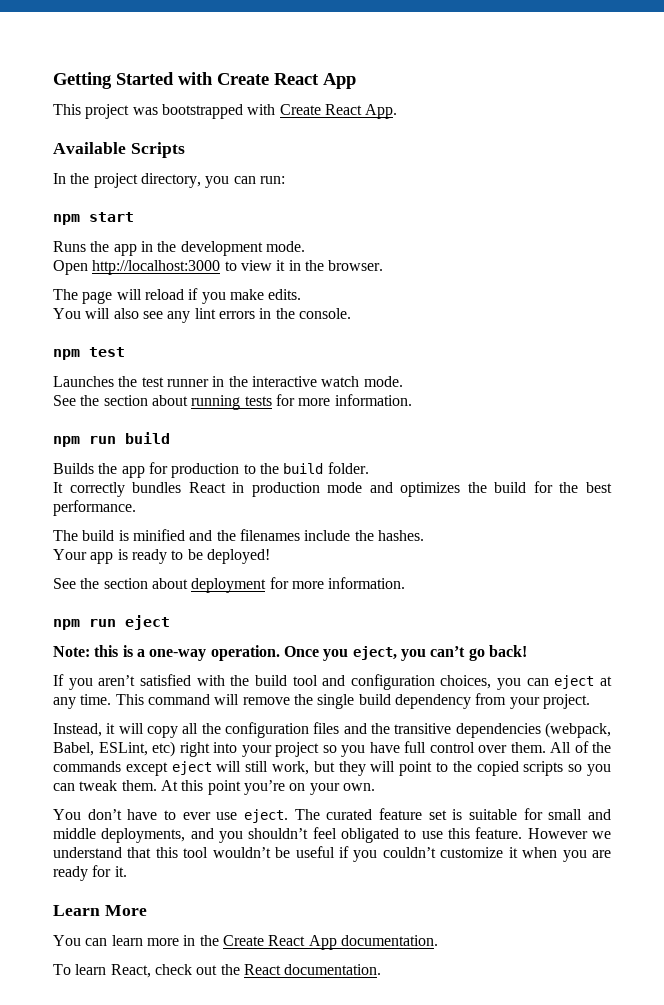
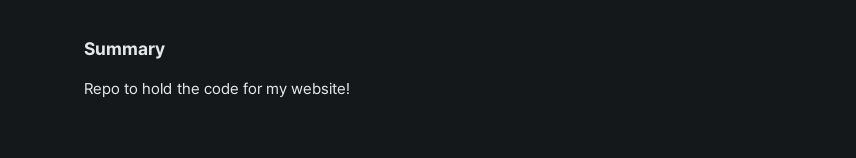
- Getting Started with Create React App
- This project was bootstrapped with Create React App.
- Available Scripts
- In the project directory, you can run:
- npm start
- Runs the app in the development mode.
- Open http://localhost:3000 to view it in the browser.
- The page will reload if you make edits.
- You will also see any lint errors in the console.
- npm test
- Launches the test runner in the interactive watch mode.
- See the section about running tests for more information.
- npm run build
- Builds the app for production to the build folder.
- It correctly bundles React in production mode and optimizes the build for the best performance.
- The build is minified and the filenames include the hashes.
- Your app is ready to be deployed!
- See the section about deployment for more information.
- npm run eject
- Note: this is a one-way operation. Once you eject, you can’t go back!
- If you aren’t satisfied with the build tool and configuration choices, you can eject at any time. This command will remove the single build dependency from your project.
- Instead, it will copy all the configuration files and the transitive dependencies (webpack, Babel, ESLint, etc) right into your project so you have full control over them. All of the commands except eject will still work, but they will point to the copied scripts so you can tweak them. At this point you’re on your own.
- You don’t have to ever use eject. The curated feature set is suitable for small and middle deployments, and you shouldn’t feel obligated to use this feature. However we understand that this tool wouldn’t be useful if you couldn’t customize it when you are ready for it.
- Learn More
- You can learn more in the Create React App documentation.
- To learn React, check out the React documentation.
+ Summary
+ Repo to hold the code for my website!

